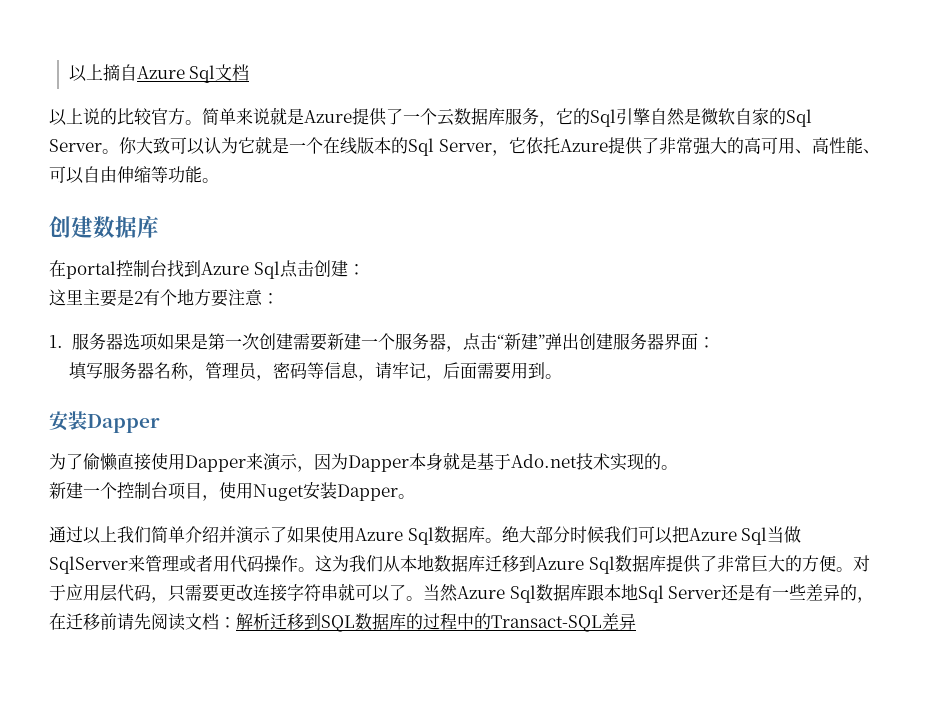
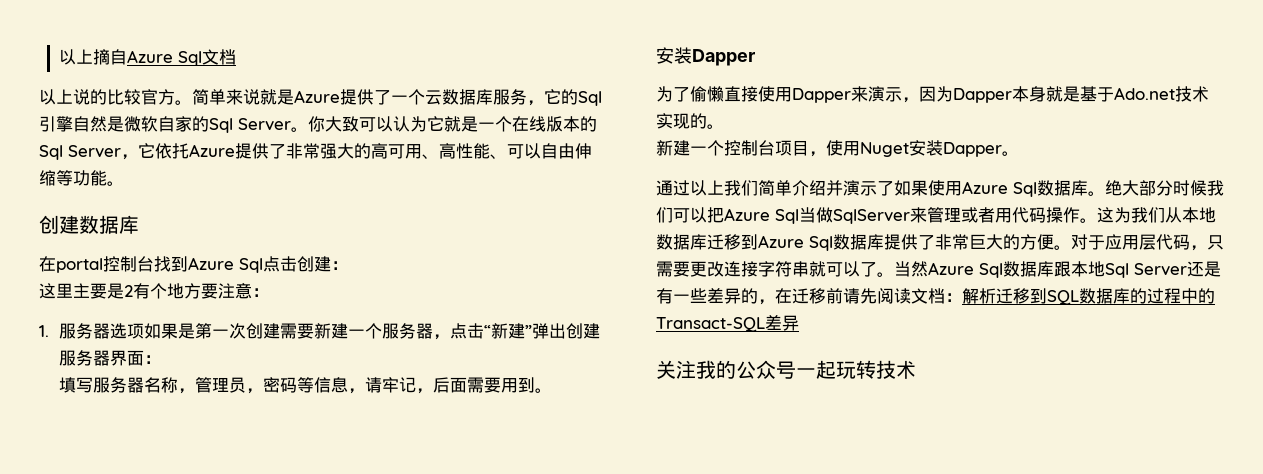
+ 关注我的公众号一起玩转技术

